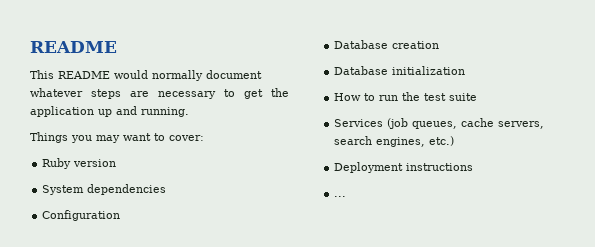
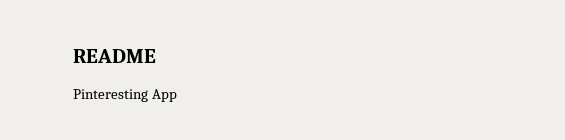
- This README would normally document whatever steps are necessary to get the application up and running.
- Things you may want to cover:
- Ruby version
- System dependencies
- Configuration
- Database creation
- Database initialization
- How to run the test suite
- Services (job queues, cache servers, search engines, etc.)
- Deployment instructions
- ...
+ Pinteresting App

